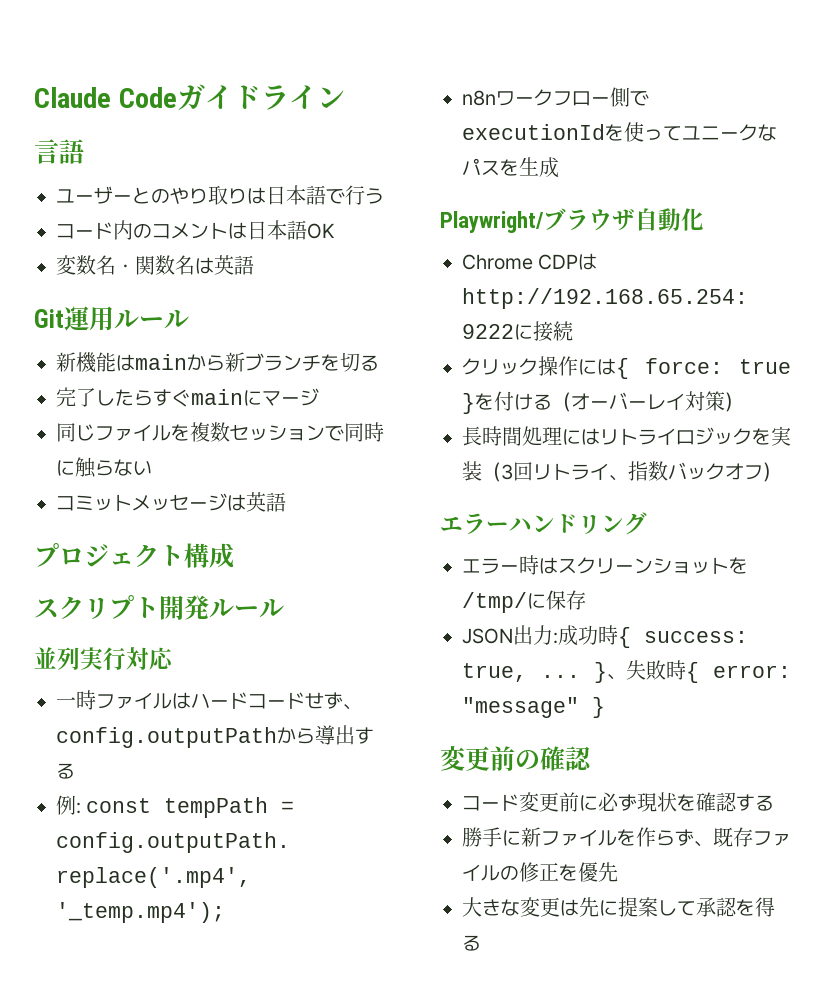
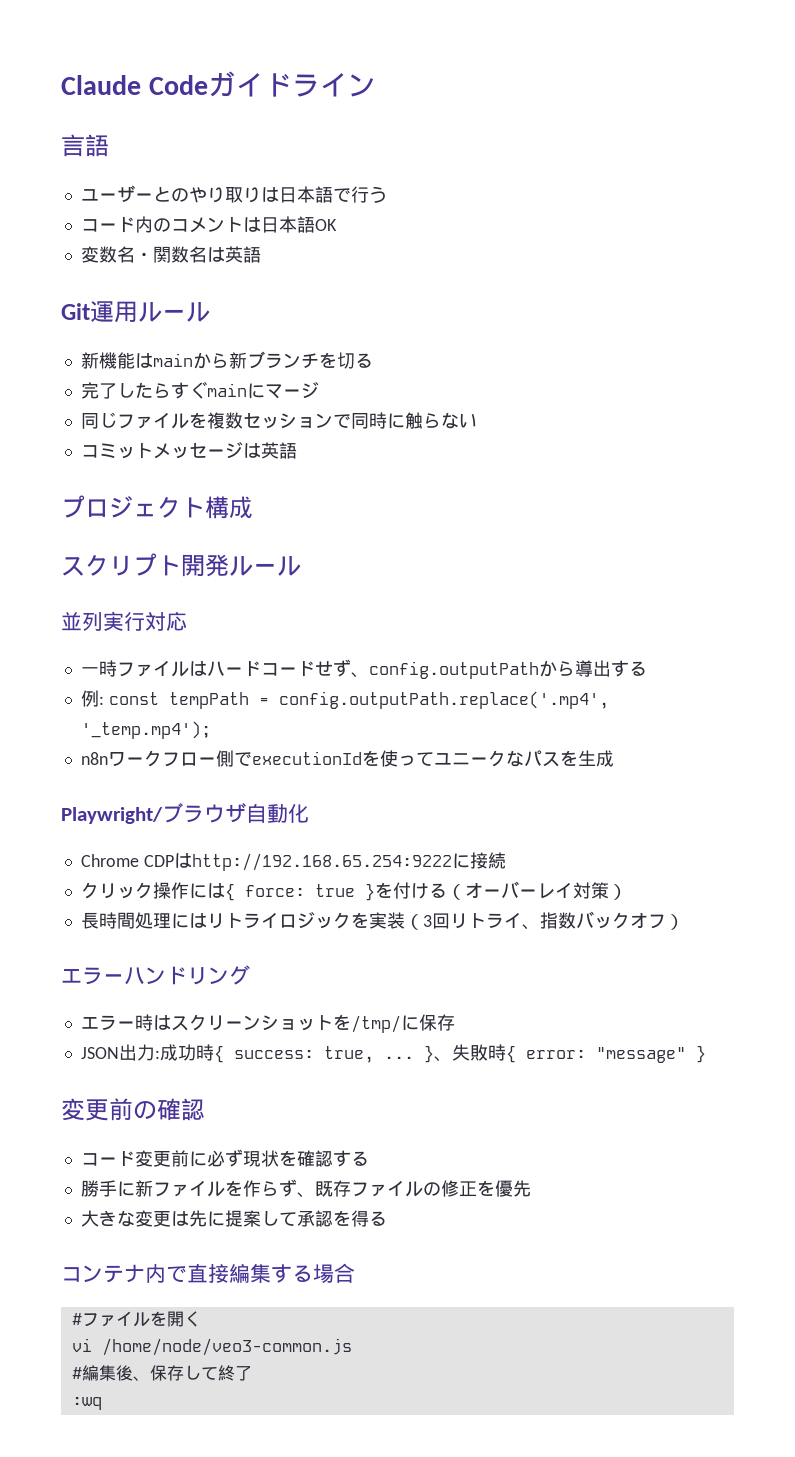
+ コンテナ内で直接編集する場合
+ #ファイルを開く
+ vi /home/node/veo3-common.js
+ #編集後、保存して終了
+ :wq

